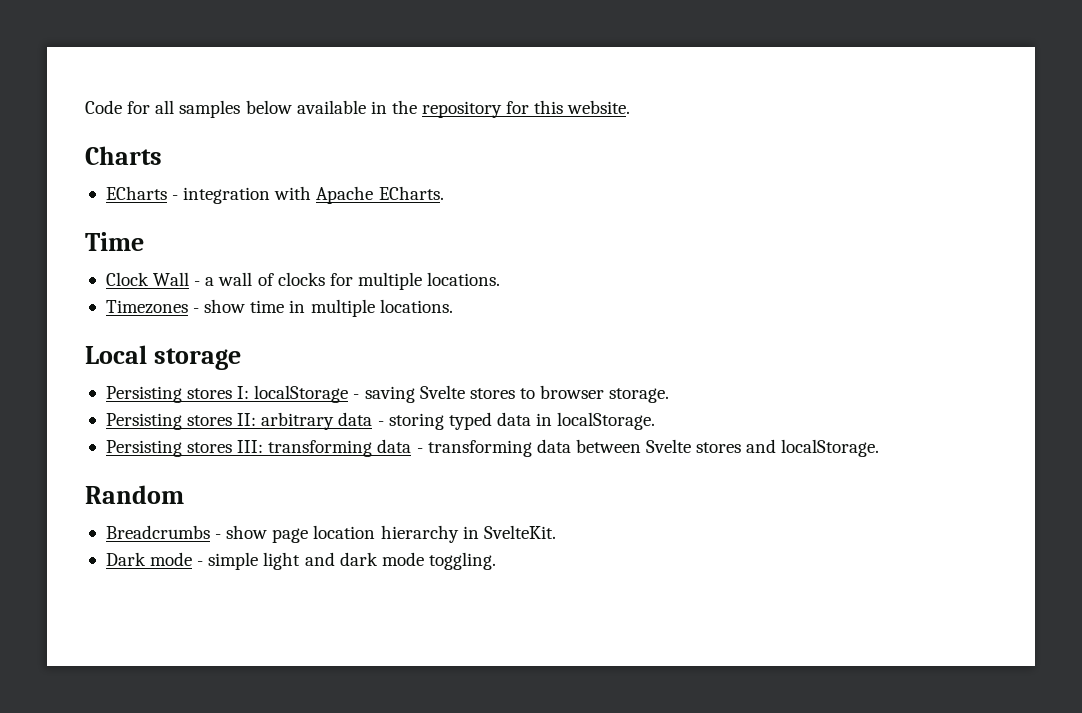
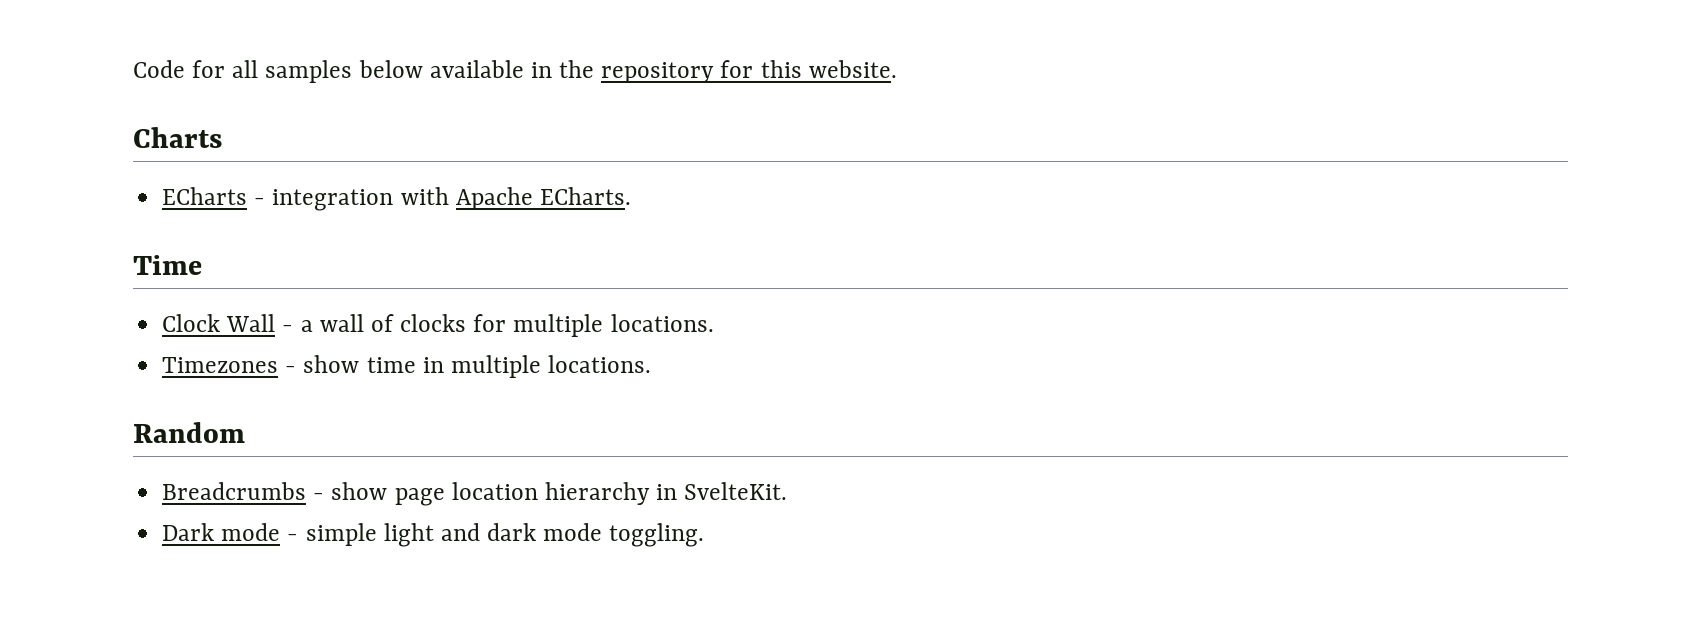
- Local storage
- Persisting stores I: localStorage - saving Svelte stores to browser storage.
- Persisting stores II: arbitrary data - storing typed data in localStorage.
- Persisting stores III: transforming data - transforming data between Svelte stores and localStorage.

